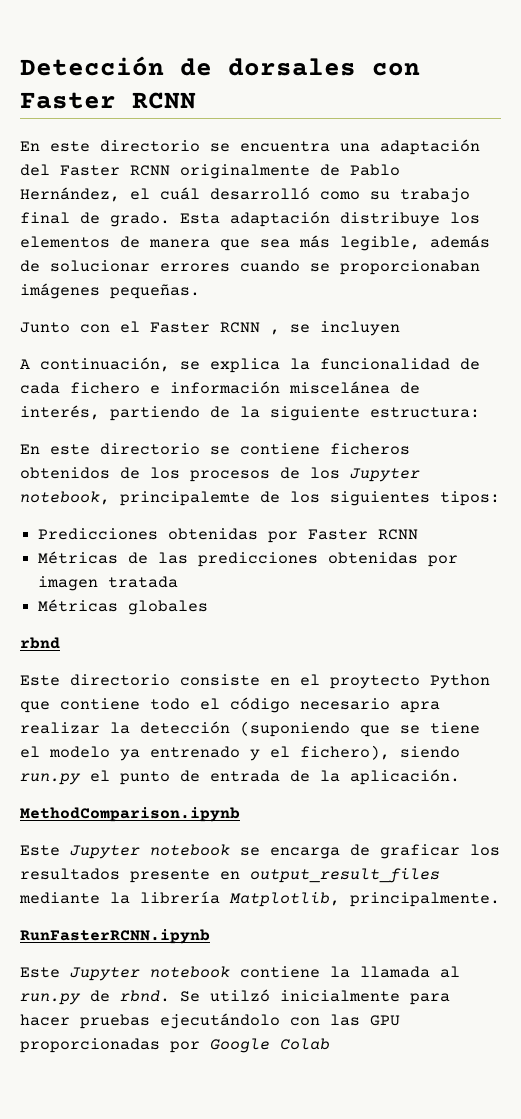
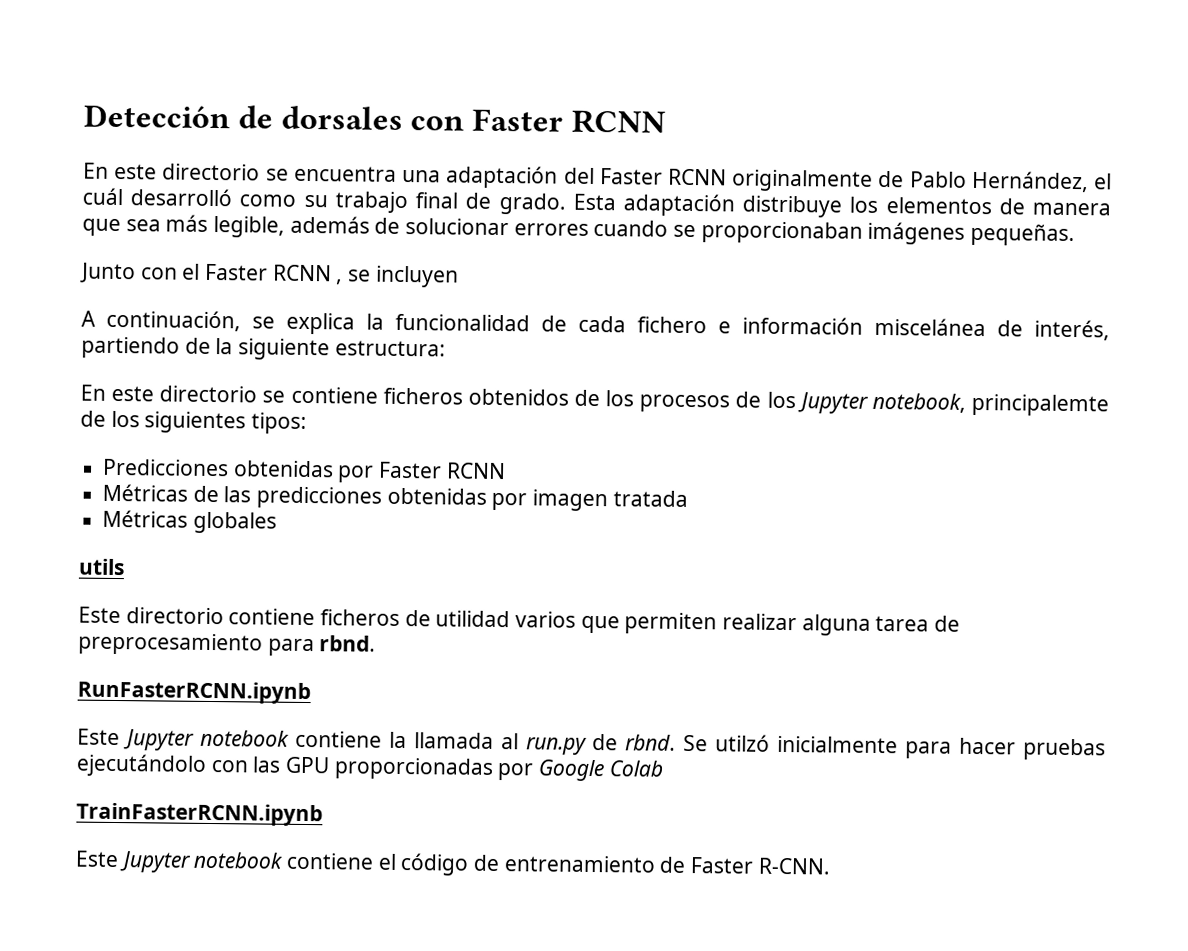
- rbnd
+ utils
- Este directorio consiste en el proytecto Python que contiene todo el código necesario apra realizar la detección (suponiendo que se tiene el modelo ya entrenado y el fichero), siendo run.py el punto de entrada de la aplicación.
- MethodComparison.ipynb
- Este Jupyter notebook se encarga de graficar los resultados presente en output_result_files mediante la librería Matplotlib, principalmente.
+ Este directorio contiene ficheros de utilidad varios que permiten realizar alguna tarea de preprocesamiento para rbnd.
+ TrainFasterRCNN.ipynb
+ Este Jupyter notebook contiene el código de entrenamiento de Faster R-CNN.

